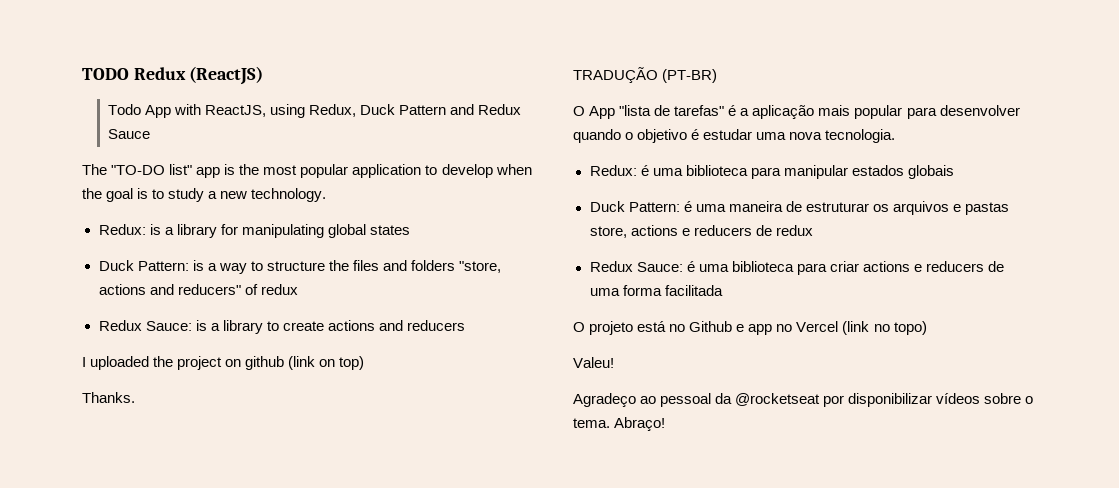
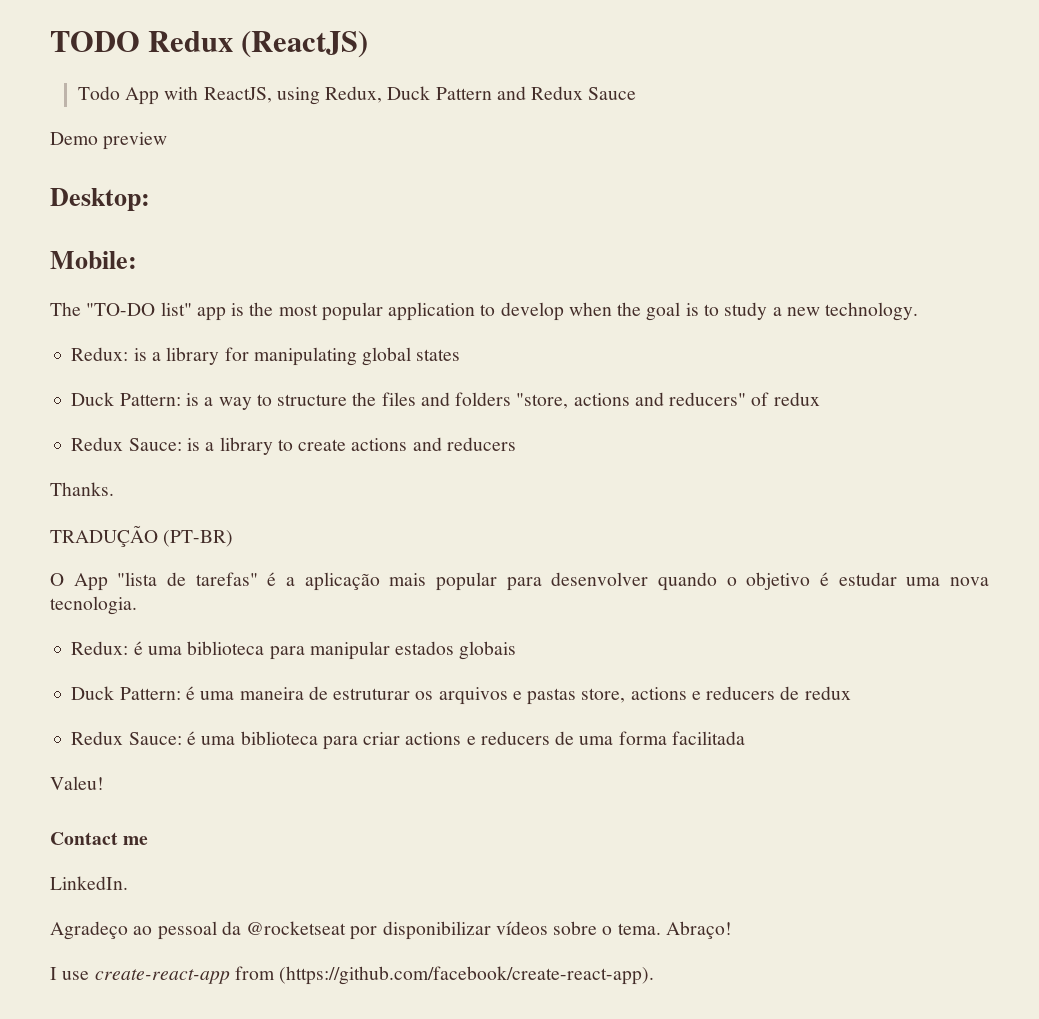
+ Demo preview
+ Desktop:
+ Mobile:
- I uploaded the project on github (link on top)
- O projeto está no Github e app no Vercel (link no topo)
  Valeu!
+ Contact me
+ LinkedIn.
+ I use create-react-app from (https://github.com/facebook/create-react-app).

